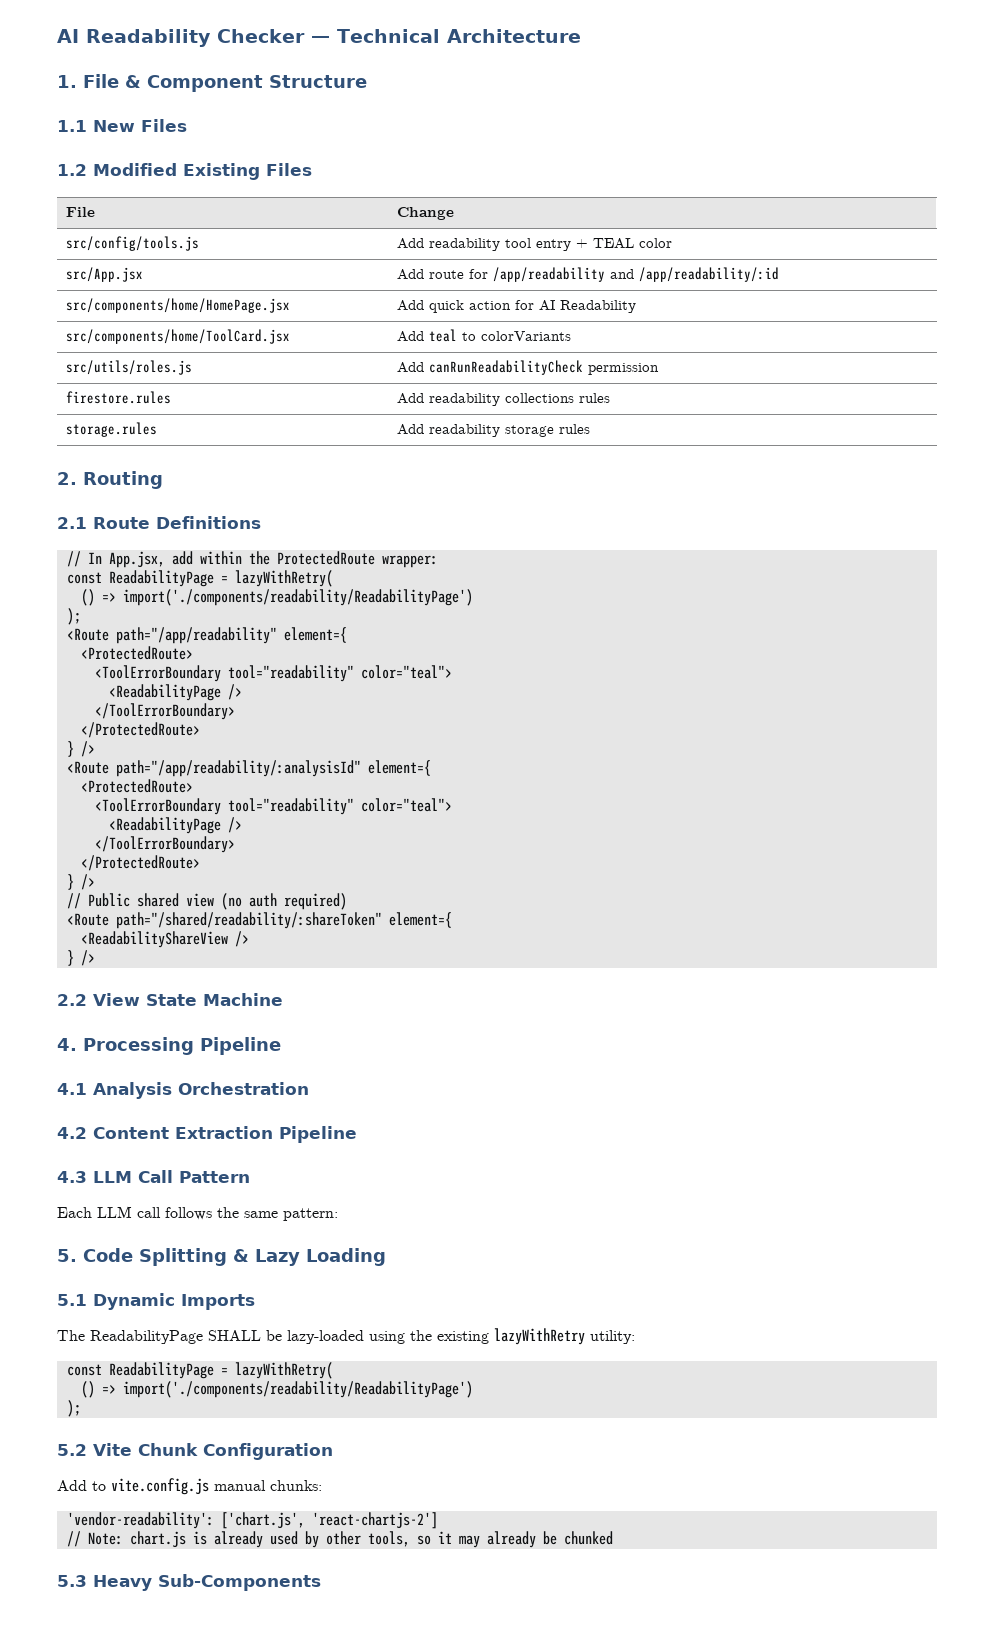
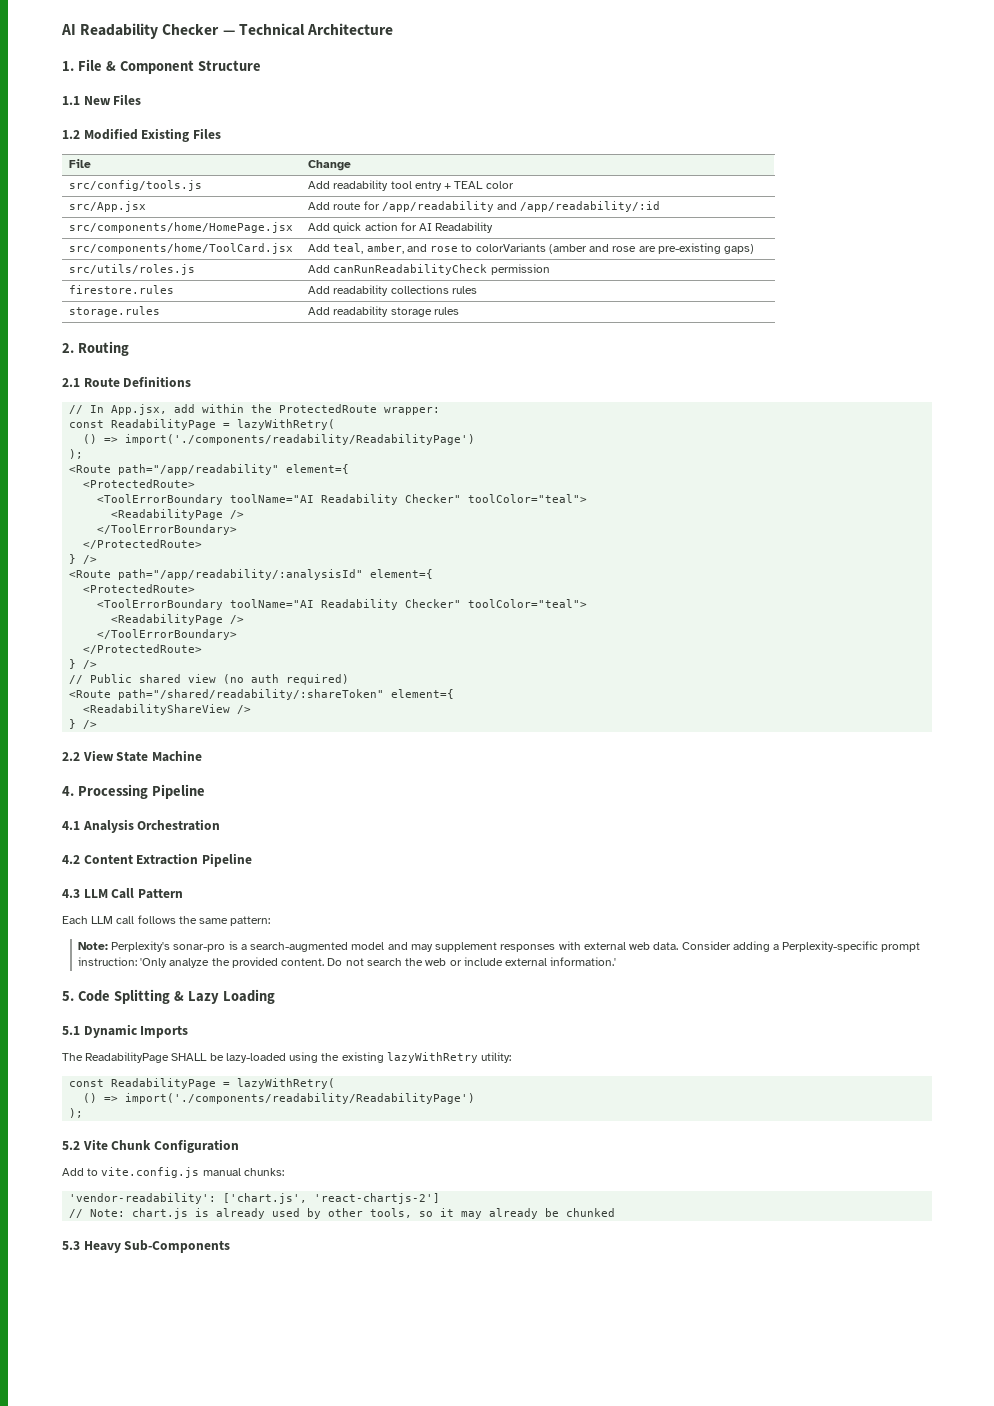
- src/components/home/ToolCard.jsx | Add teal to colorVariants
+ src/components/home/ToolCard.jsx | Add teal, amber, and rose to colorVariants (amber and rose are pre-existing gaps)
  <Route path="/app/readability" element={
  <ProtectedRoute>
- <ToolErrorBoundary tool="readability" color="teal">
+ <ToolErrorBoundary toolName="AI Readability Checker" toolColor="teal">
  <Route path="/app/readability/:analysisId" element={
  <ProtectedRoute>
- <ToolErrorBoundary tool="readability" color="teal">
+ <ToolErrorBoundary toolName="AI Readability Checker" toolColor="teal">
+ Note: Perplexity's sonar-pro is a search-augmented model and may supplement responses with external web data. Consider adding a Perplexity-specific prompt instruction: 'Only analyze the provided content. Do not search the web or include external information.'

